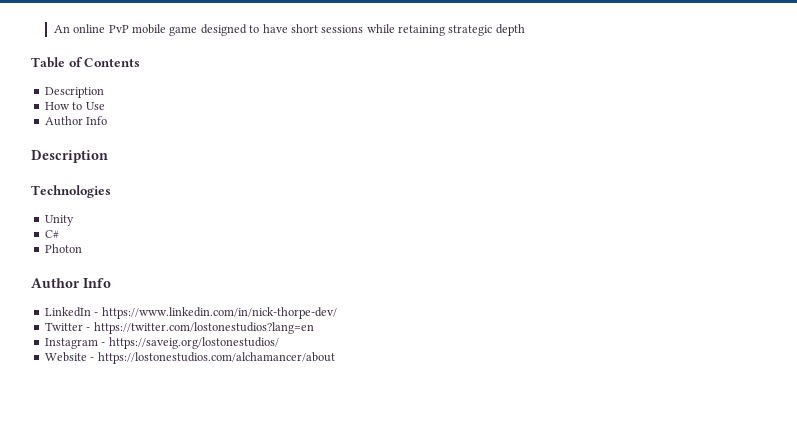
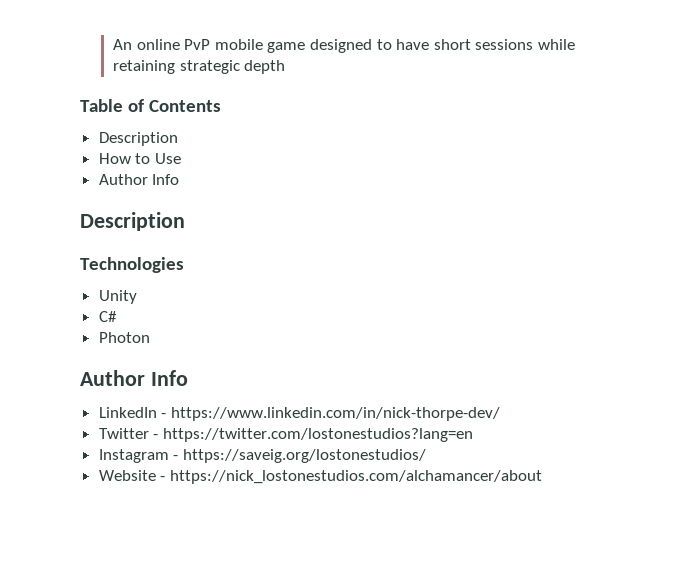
- Website - https://lostonestudios.com/alchamancer/about
+ Website - https://nick_lostonestudios.com/alchamancer/about

